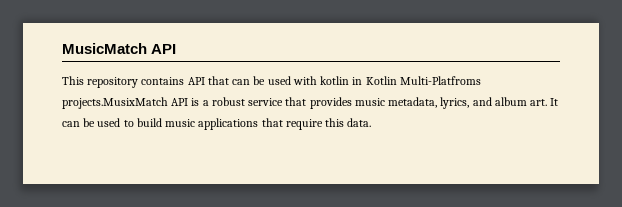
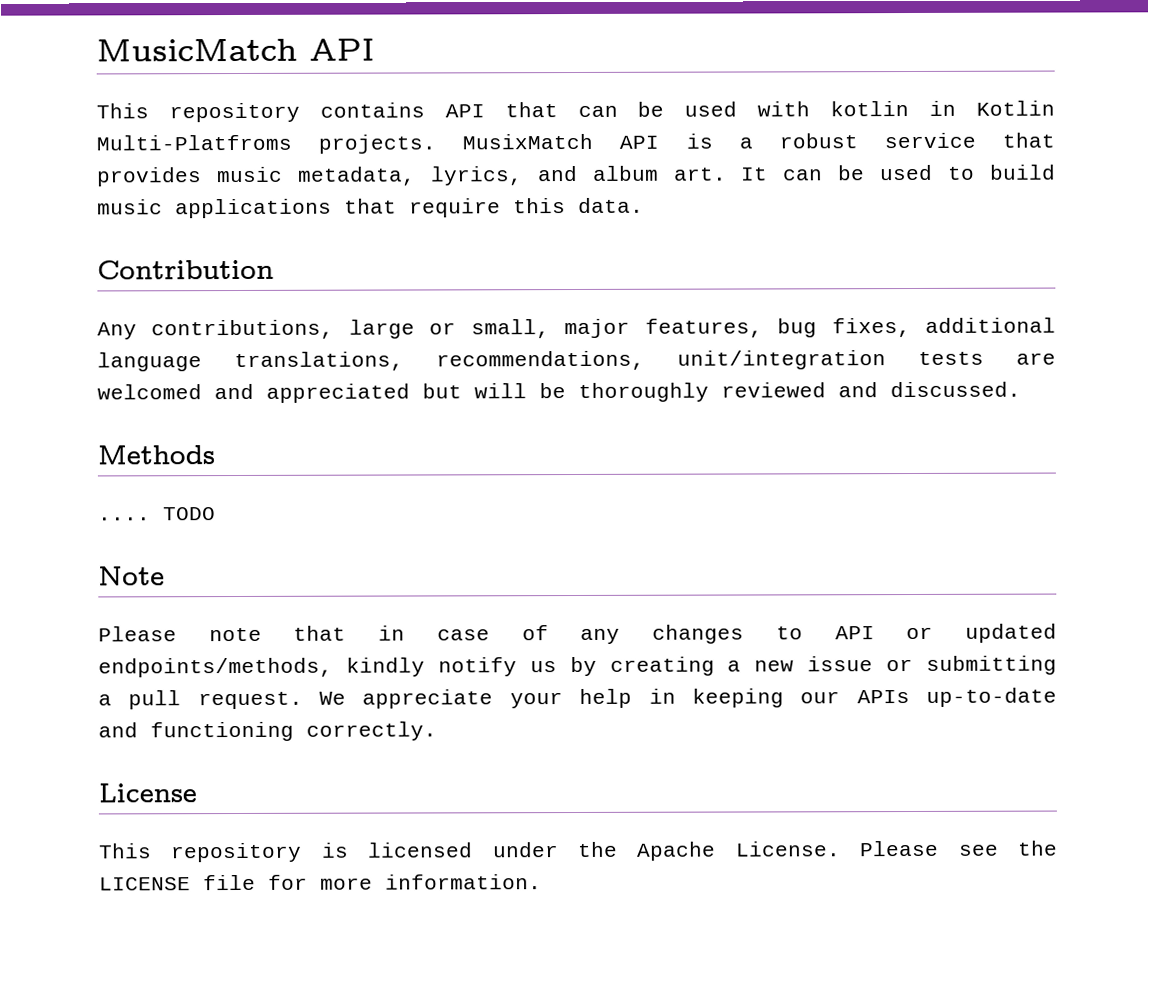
- This repository contains API that can be used with kotlin in Kotlin Multi-Platfroms projects.MusixMatch API is a robust service that provides music metadata, lyrics, and album art. It can be used to build music applications that require this data.
+ This repository contains API that can be used with kotlin in Kotlin Multi-Platfroms projects. MusixMatch API is a robust service that provides music metadata, lyrics, and album art. It can be used to build music applications that require this data.
+ Contribution
+ Any contributions, large or small, major features, bug fixes, additional language translations, recommendations, unit/integration tests are welcomed and appreciated but will be thoroughly reviewed and discussed.
+ Methods
+ .... TODO
+ Note
+ Please note that in case of any changes to API or updated endpoints/methods, kindly notify us by creating a new issue or submitting a pull request. We appreciate your help in keeping our APIs up-to-date and functioning correctly.
+ License
+ This repository is licensed under the Apache License. Please see the LICENSE file for more information.

